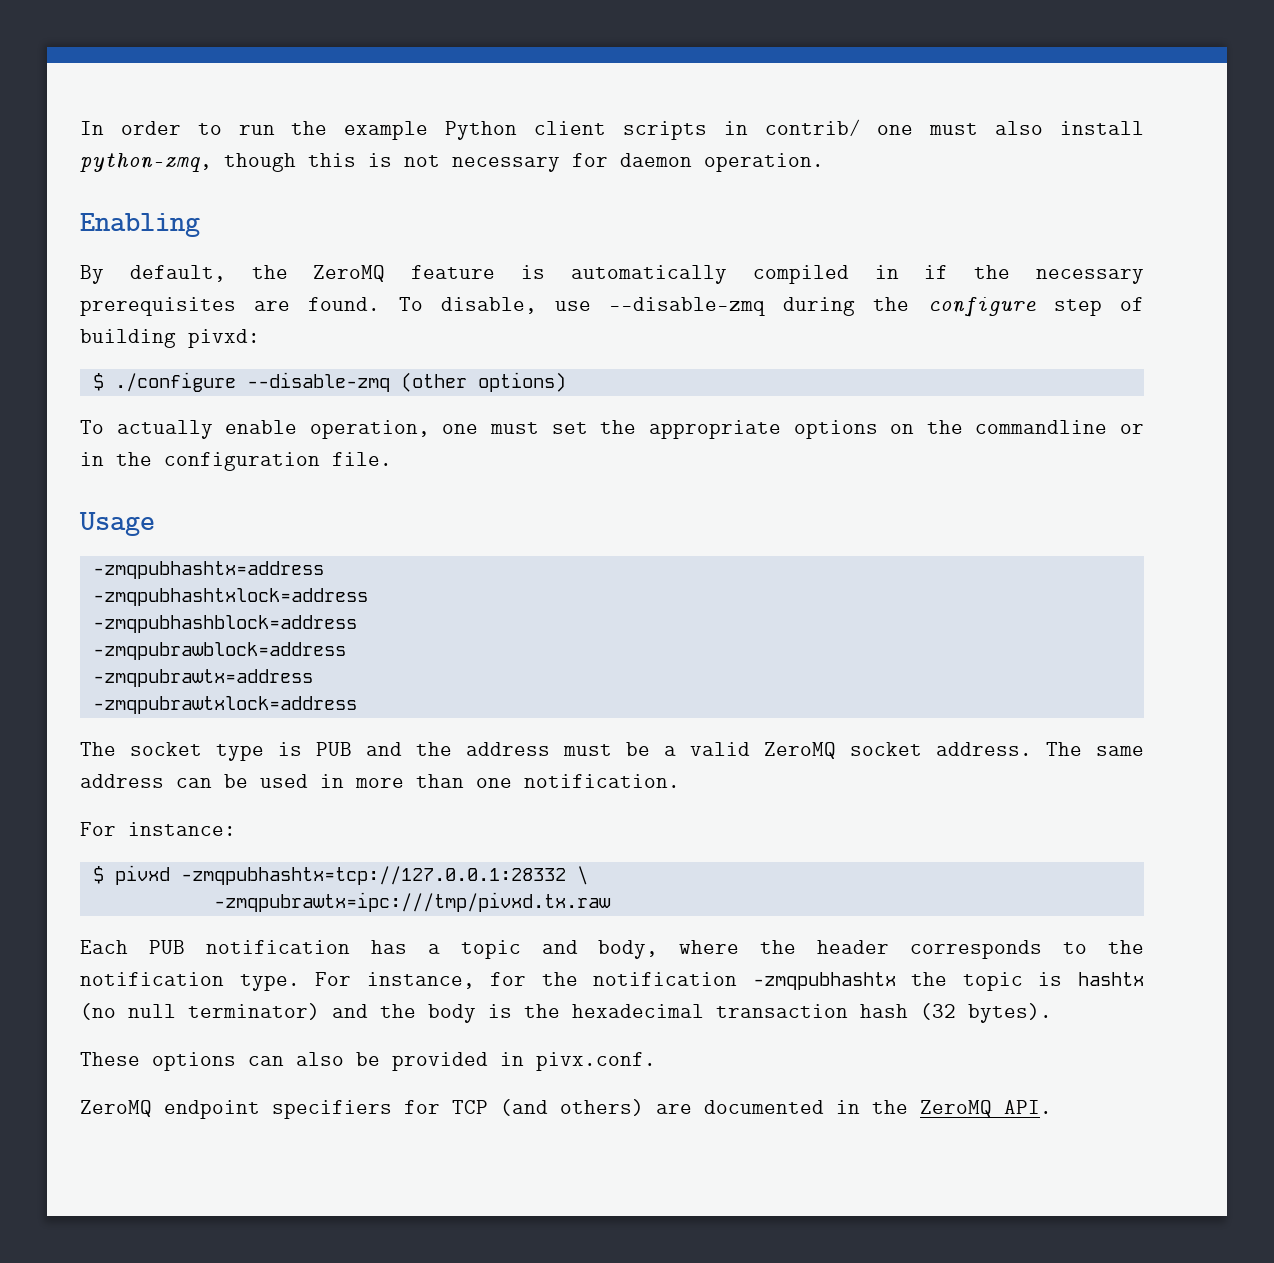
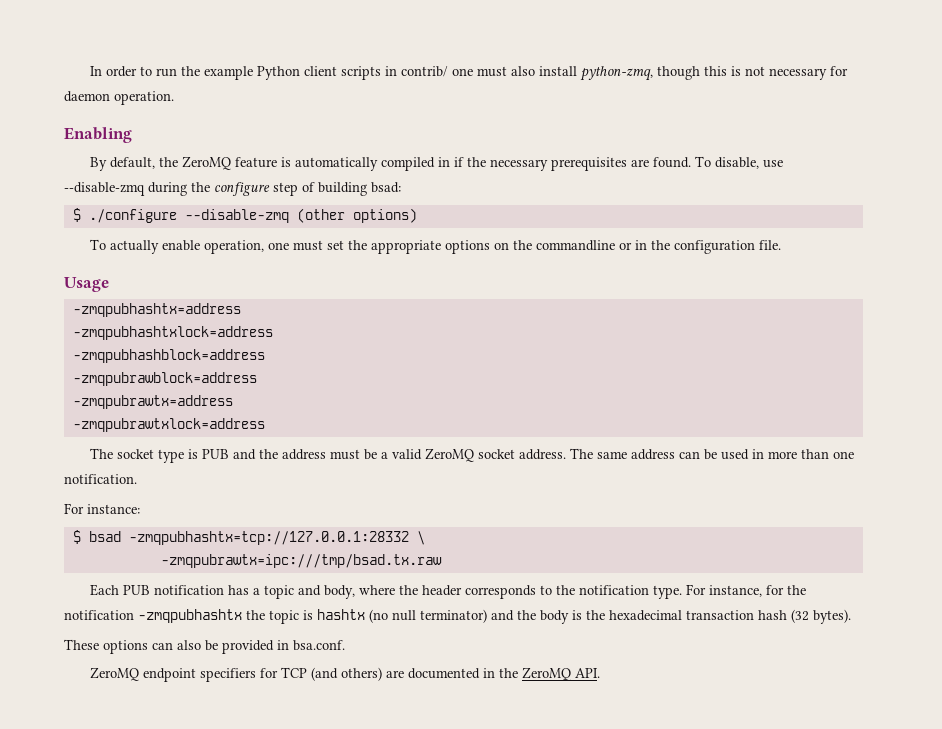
- To disable, use --disable-zmq during the configure step of building pivxd:
+ To disable, use --disable-zmq during the configure step of building bsad:
- $ pivxd -zmqpubhashtx=tcp://127.0.0.1:28332 \
+ $ bsad -zmqpubhashtx=tcp://127.0.0.1:28332 \
- -zmqpubrawtx=ipc:///tmp/pivxd.tx.raw
+ -zmqpubrawtx=ipc:///tmp/bsad.tx.raw
- These options can also be provided in pivx.conf.
+ These options can also be provided in bsa.conf.

